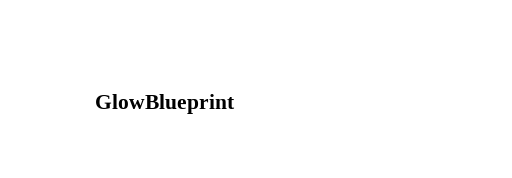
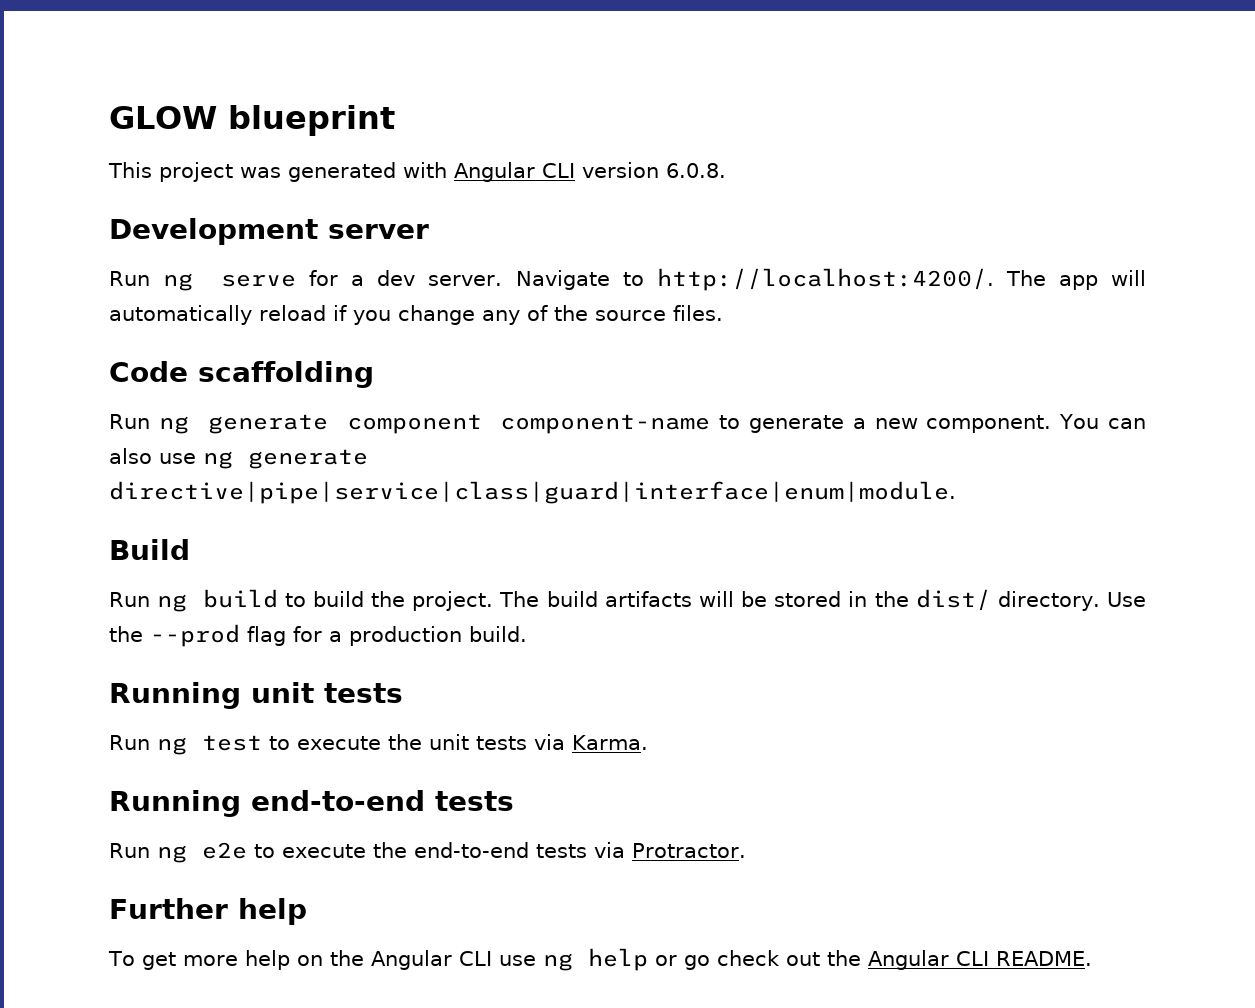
- GlowBlueprint
+ GLOW blueprint
+ This project was generated with Angular CLI version 6.0.8.
+ Development server
+ Run ng serve for a dev server. Navigate to http://localhost:4200/. The app will automatically reload if you change any of the source files.
+ Code scaffolding
+ Run ng generate component component-name to generate a new component. You can also use ng generate directive|pipe|service|class|guard|interface|enum|module.
+ Build
+ Run ng build to build the project. The build artifacts will be stored in the dist/ directory. Use the --prod flag for a production build.
+ Running unit tests
+ Run ng test to execute the unit tests via Karma.
+ Running end-to-end tests
+ Run ng e2e to execute the end-to-end tests via Protractor.
+ Further help
+ To get more help on the Angular CLI use ng help or go check out the Angular CLI README.

